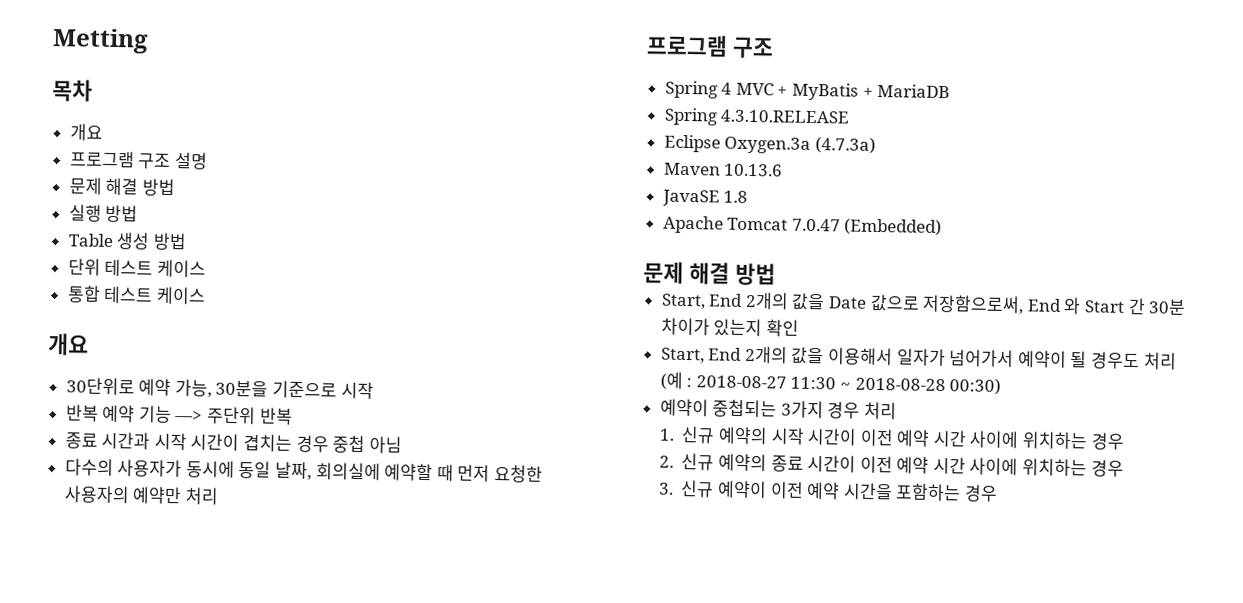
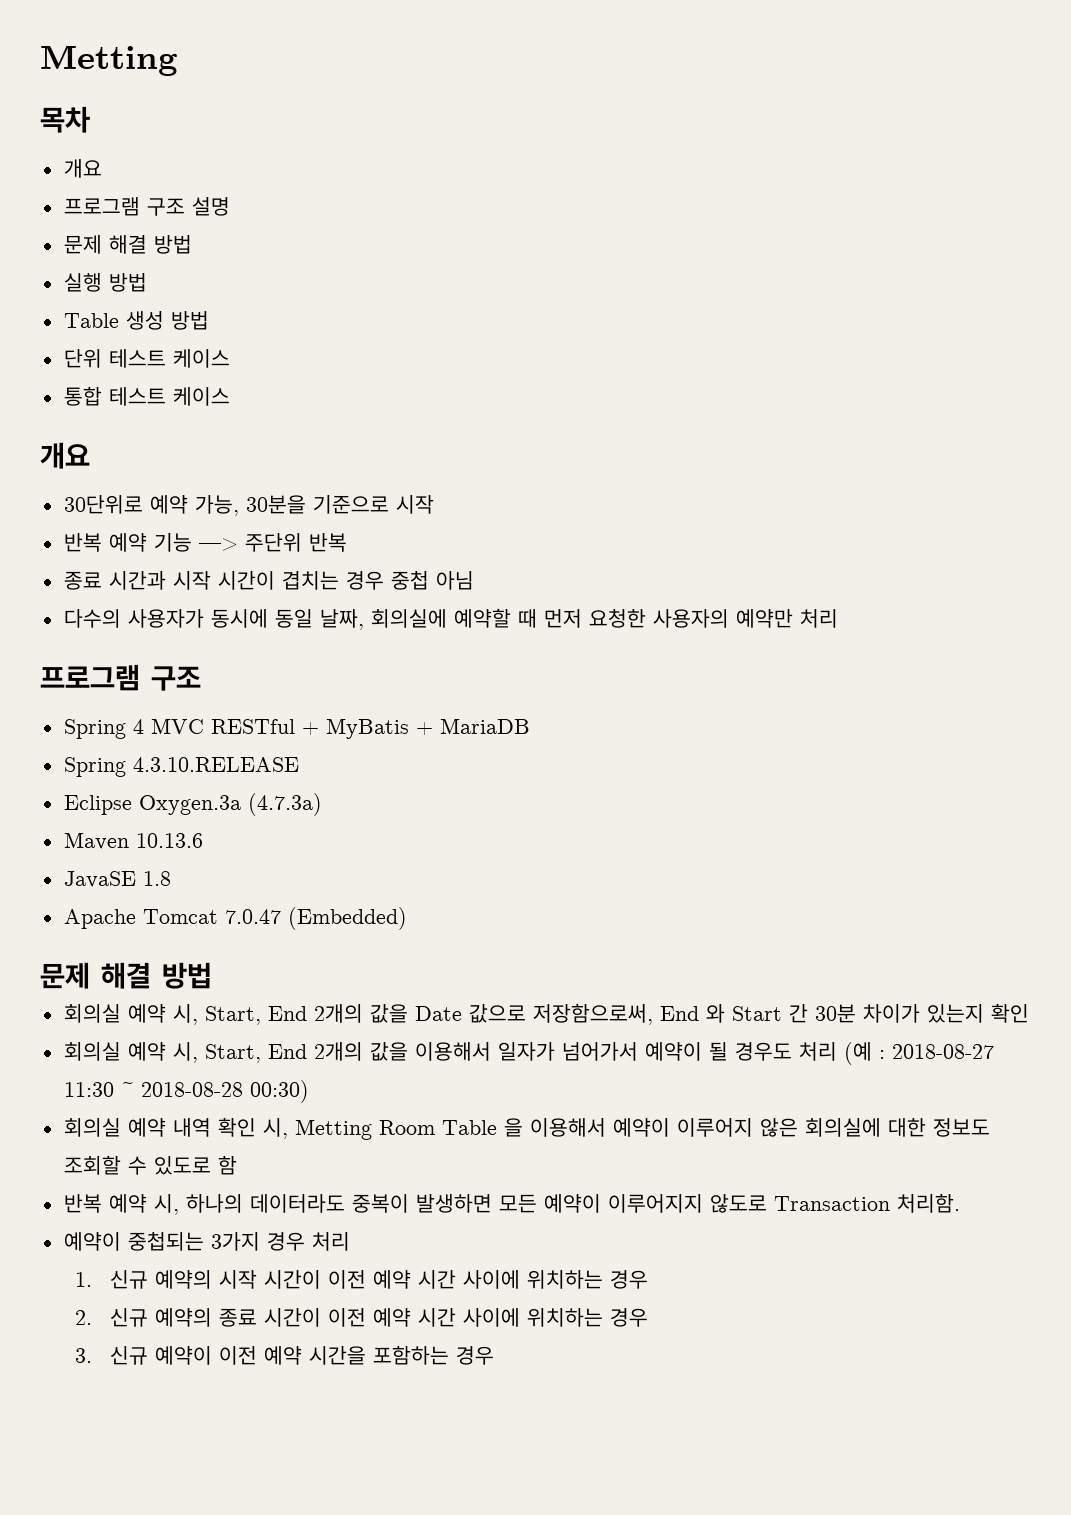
- Spring 4 MVC + MyBatis + MariaDB
+ Spring 4 MVC RESTful + MyBatis + MariaDB
- Start, End 2개의 값을 Date 값으로 저장함으로써, End 와 Start 간 30분 차이가 있는지 확인
+ 회의실 예약 시, Start, End 2개의 값을 Date 값으로 저장함으로써, End 와 Start 간 30분 차이가 있는지 확인
- Start, End 2개의 값을 이용해서 일자가 넘어가서 예약이 될 경우도 처리 (예 : 2018-08-27 11:30 ~ 2018-08-28 00:30)
+ 회의실 예약 시, Start, End 2개의 값을 이용해서 일자가 넘어가서 예약이 될 경우도 처리 (예 : 2018-08-27 11:30 ~ 2018-08-28 00:30)
+ 회의실 예약 내역 확인 시, Metting Room Table 을 이용해서 예약이 이루어지 않은 회의실에 대한 정보도 조회할 수 있도로 함
+ 반복 예약 시, 하나의 데이터라도 중복이 발생하면 모든 예약이 이루어지지 않도로 Transaction 처리함.

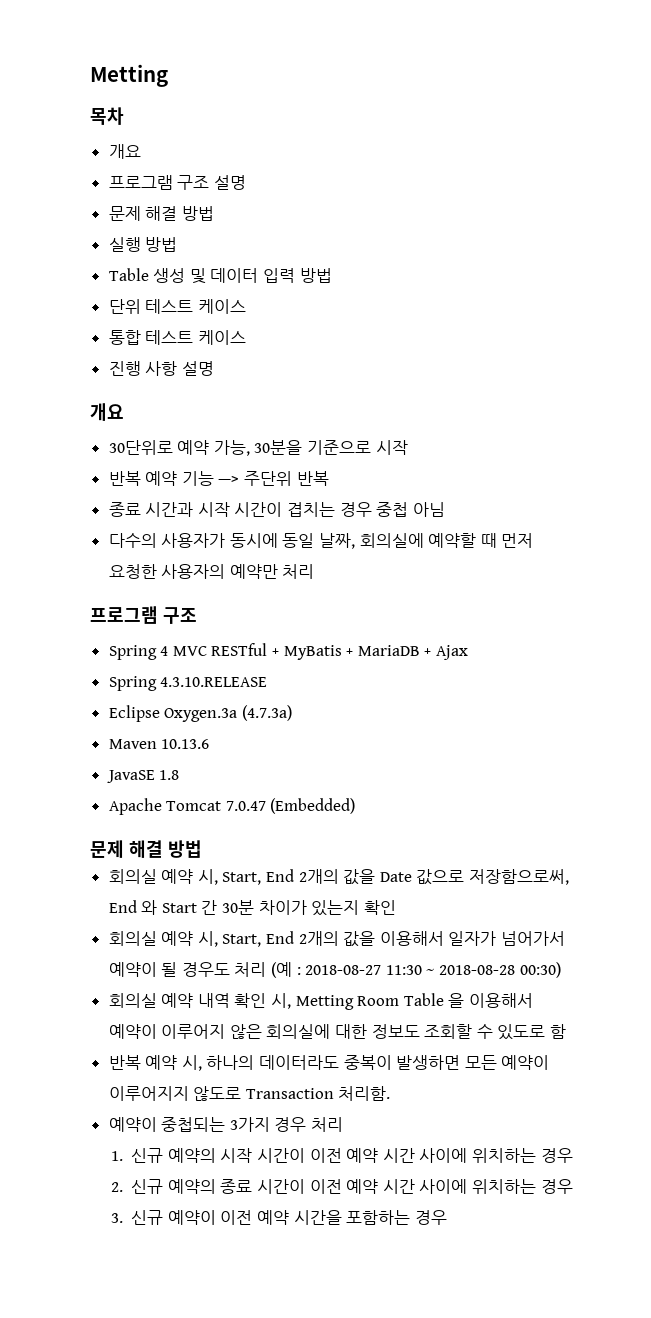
- Table 생성 방법
+ Table 생성 및 데이터 입력 방법
+ 진행 사항 설명
- Spring 4 MVC RESTful + MyBatis + MariaDB
+ Spring 4 MVC RESTful + MyBatis + MariaDB + Ajax

